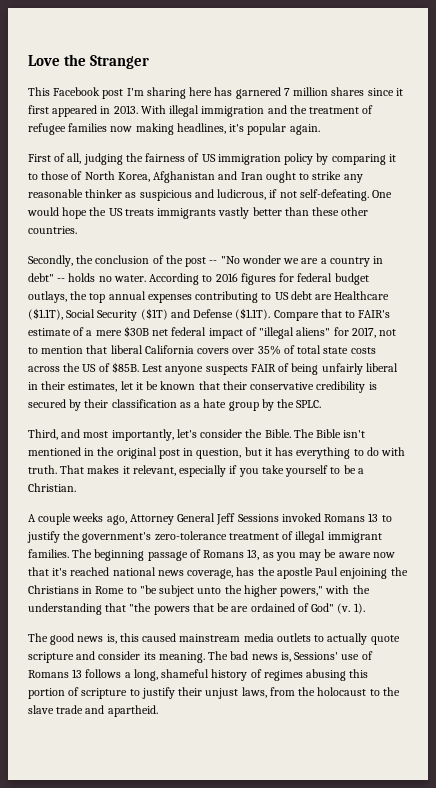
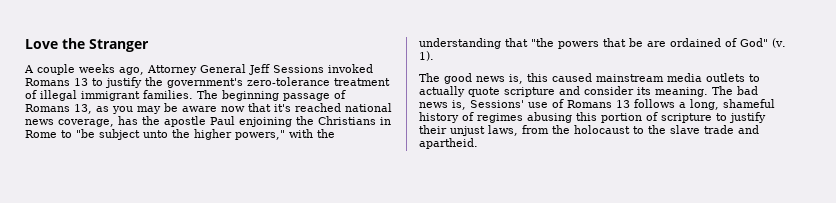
- This Facebook post I'm sharing here has garnered 7 million shares since it first appeared in 2013. With illegal immigration and the treatment of refugee families now making headlines, it's popular again.
- First of all, judging the fairness of US immigration policy by comparing it to those of North Korea, Afghanistan and Iran ought to strike any reasonable thinker as suspicious and ludicrous, if not self-defeating. One would hope the US treats immigrants vastly better than these other countries.
- Secondly, the conclusion of the post -- "No wonder we are a country in debt" -- holds no water. According to 2016 figures for federal budget outlays, the top annual expenses contributing to US debt are Healthcare ($1.1T), Social Security ($1T) and Defense ($1.1T). Compare that to FAIR's estimate of a mere $30B net federal impact of "illegal aliens" for 2017, not to mention that liberal California covers over 35% of total state costs across the US of $85B. Lest anyone suspects FAIR of being unfairly liberal in their estimates, let it be known that their conservative credibility is secured by their classification as a hate group by the SPLC.
- Third, and most importantly, let's consider the Bible. The Bible isn't mentioned in the original post in question, but it has everything to do with truth. That makes it relevant, especially if you take yourself to be a Christian.

